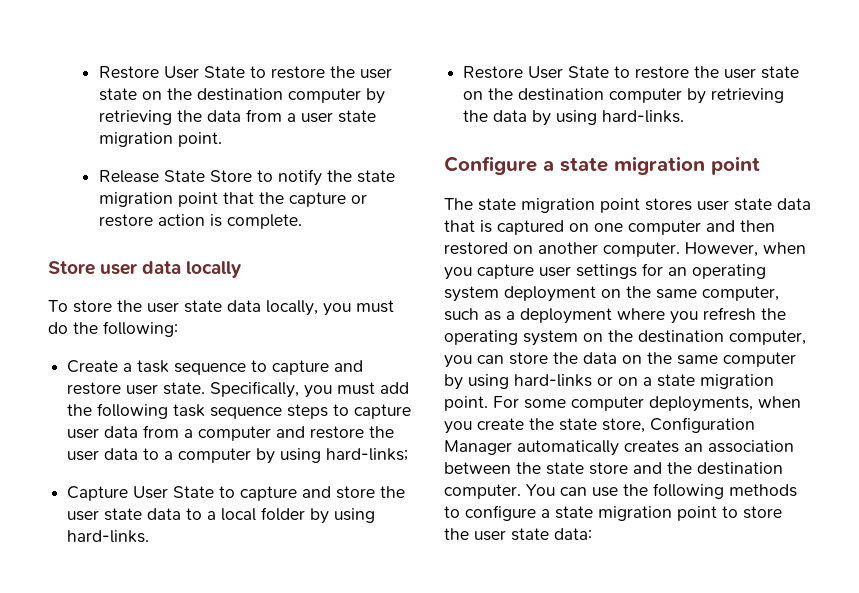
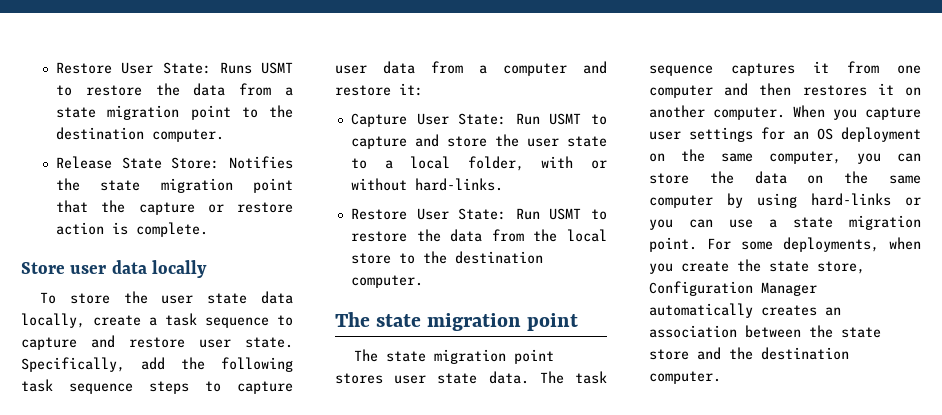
- Restore User State to restore the user state on the destination computer by retrieving the data from a user state migration point.
+ Restore User State: Runs USMT to restore the data from a state migration point to the destination computer.
- Release State Store to notify the state migration point that the capture or restore action is complete.
+ Release State Store: Notifies the state migration point that the capture or restore action is complete.
- To store the user state data locally, you must do the following:
- Create a task sequence to capture and restore user state.
+ To store the user state data locally, create a task sequence to capture and restore user state.
- Specifically, you must add the following task sequence steps to capture user data from a computer and restore the user data to a computer by using hard-links;
+ Specifically, add the following task sequence steps to capture user data from a computer and restore it:
- Capture User State to capture and store the user state data to a local folder by using hard-links.
+ Capture User State: Run USMT to capture and store the user state to a local folder, with or without hard-links.
- Restore User State to restore the user state on the destination computer by retrieving the data by using hard-links.
- Configure a state migration point
+ Restore User State: Run USMT to restore the data from the local store to the destination computer.
+ The state migration point
- The state migration point stores user state data that is captured on one computer and then restored on another computer.
+ The state migration point stores user state data. The task sequence captures it from one computer and then restores it on another computer.
- However, when you capture user settings for an operating system deployment on the same computer, such as a deployment where you refresh the operating system on the destination computer, you can store the data on the same computer by using hard-links or on a state migration point.
+ When you capture user settings for an OS deployment on the same computer, you can store the data on the same computer by using hard-links or you can use a state migration point.
- For some computer deployments, when you create the state store, Configuration Manager automatically creates an association between the state store and the destination computer. You can use the following methods to configure a state migration point to store the user state data:
+ For some deployments, when you create the state store, Configuration Manager automatically creates an association between the state store and the destination computer.

